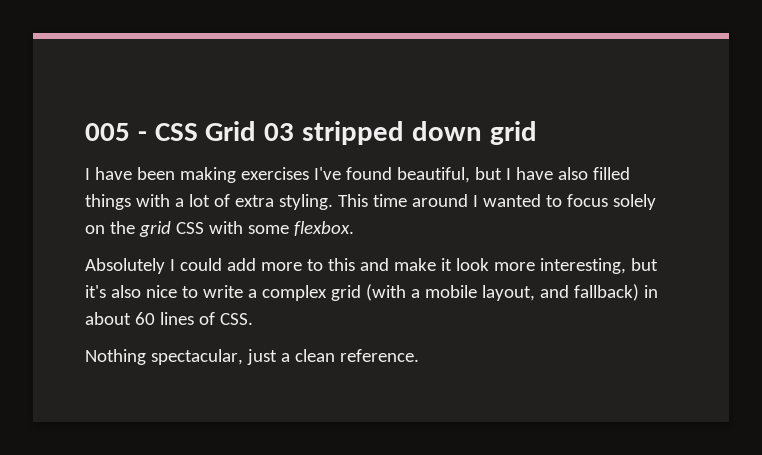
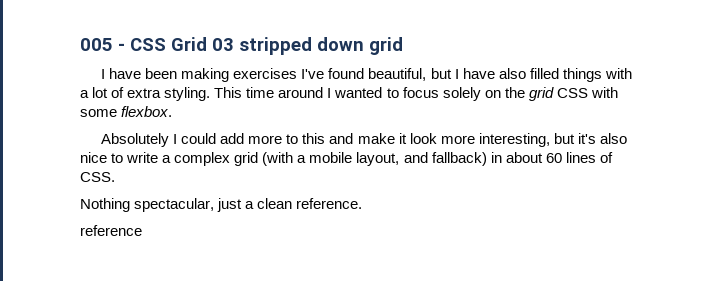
+ reference

